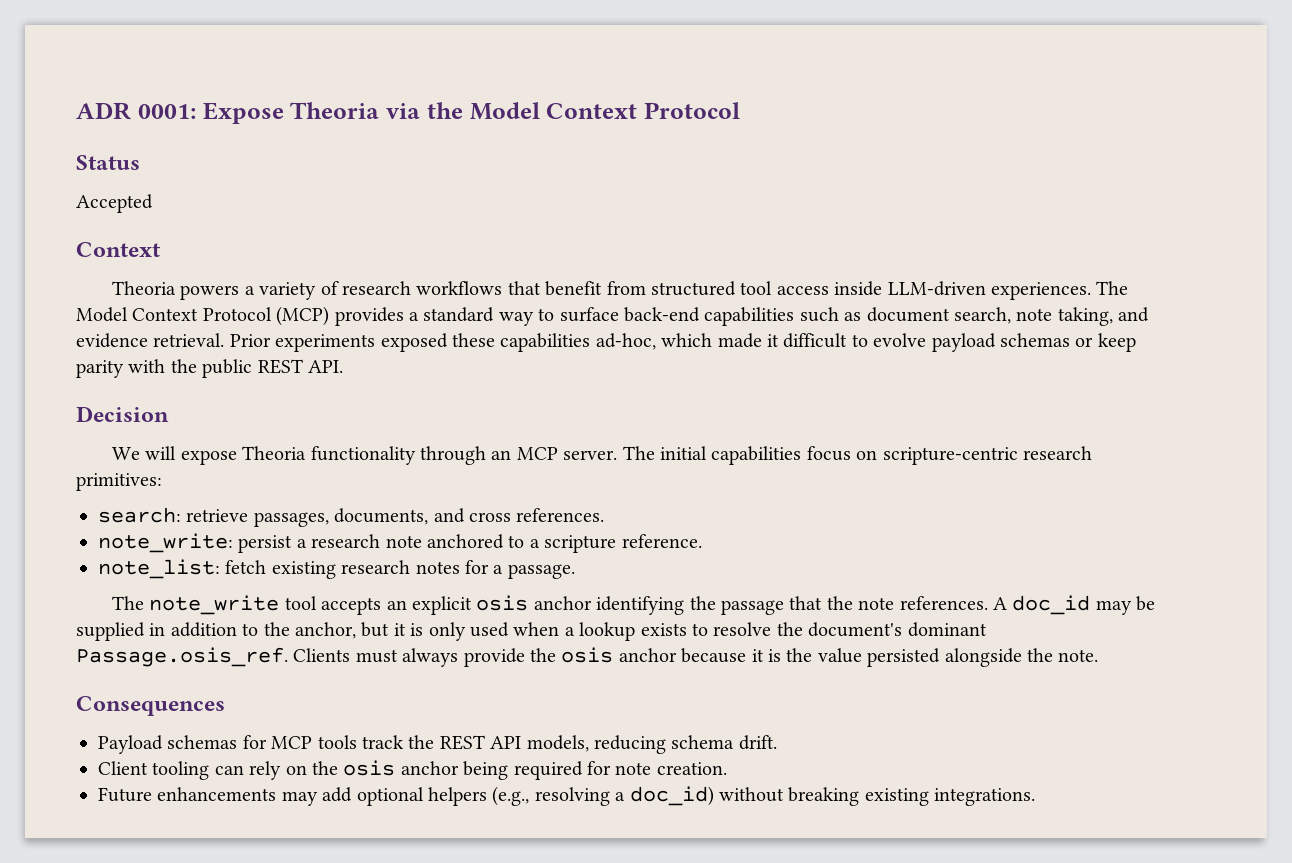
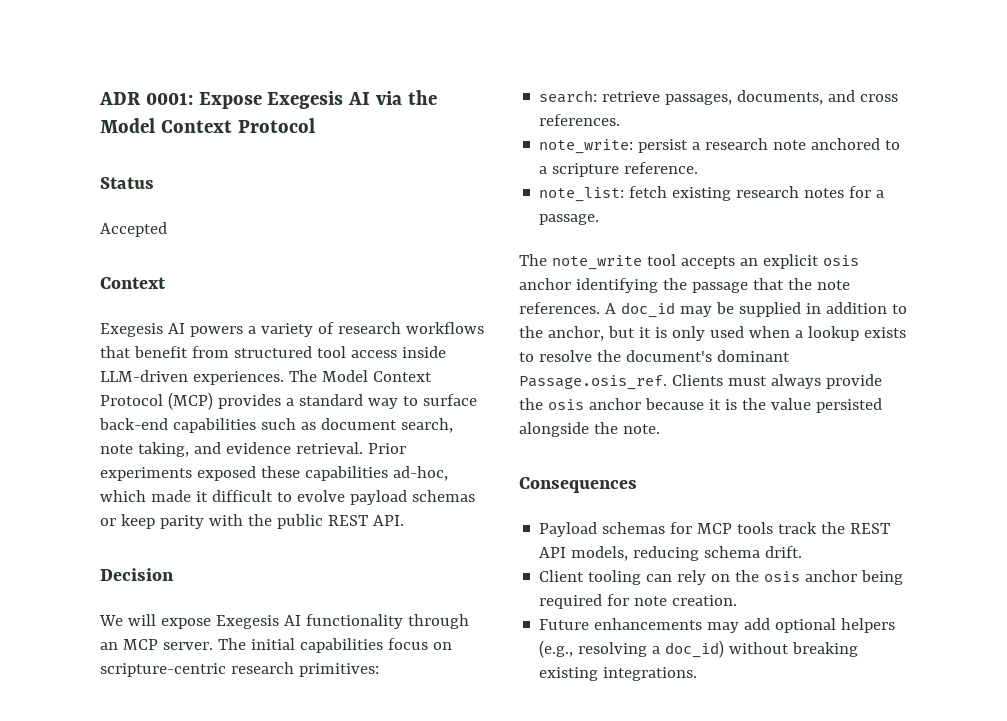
- ADR 0001: Expose Theoria via the Model Context Protocol
+ ADR 0001: Expose Exegesis AI via the Model Context Protocol
- Theoria powers a variety of research workflows that benefit from structured tool access inside LLM-driven experiences.
+ Exegesis AI powers a variety of research workflows that benefit from structured tool access inside LLM-driven experiences.
- We will expose Theoria functionality through an MCP server.
+ We will expose Exegesis AI functionality through an MCP server.

